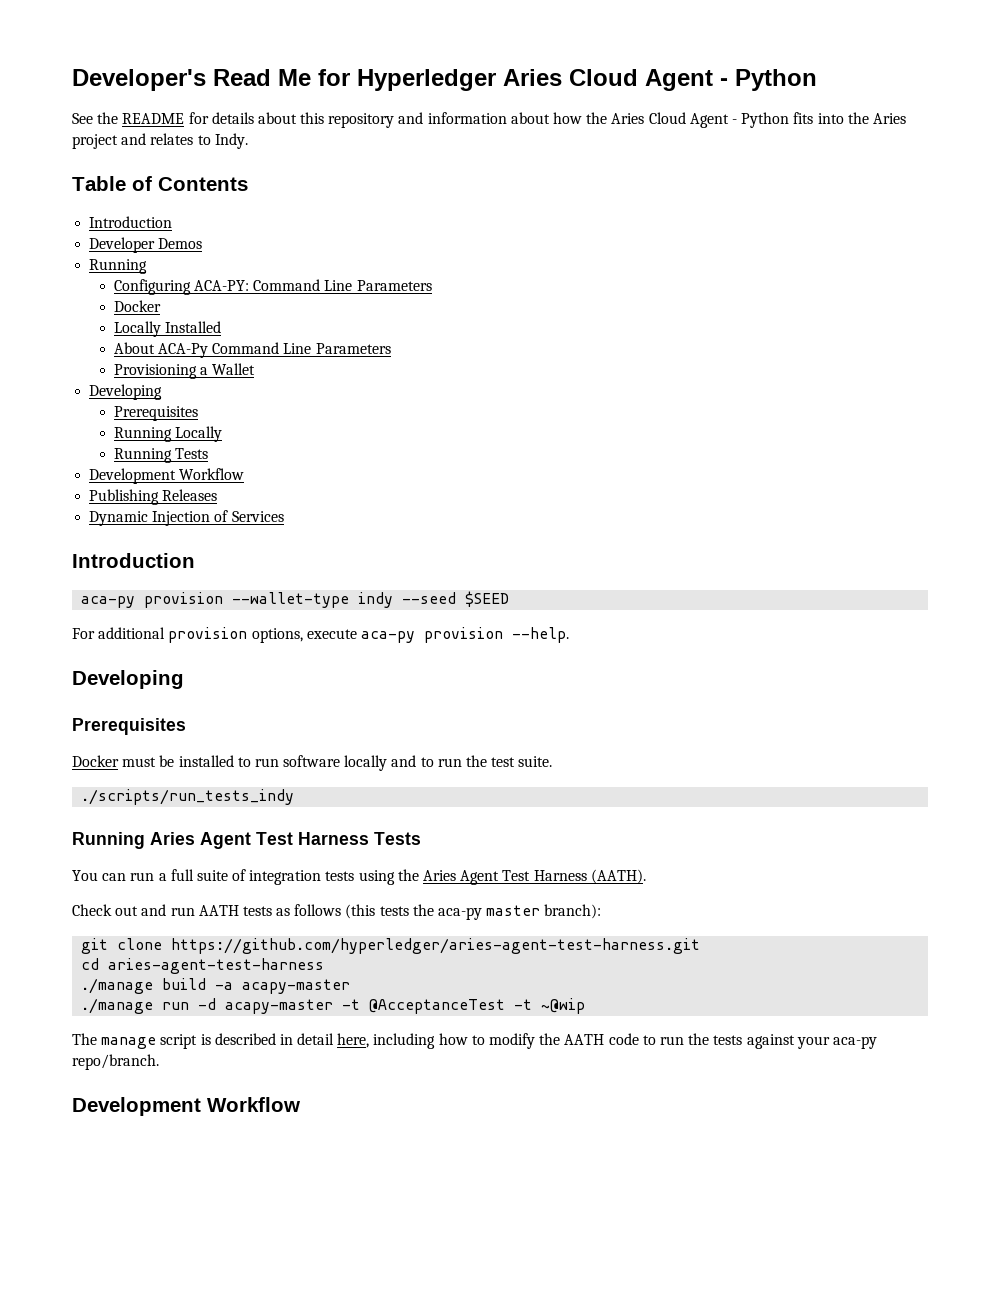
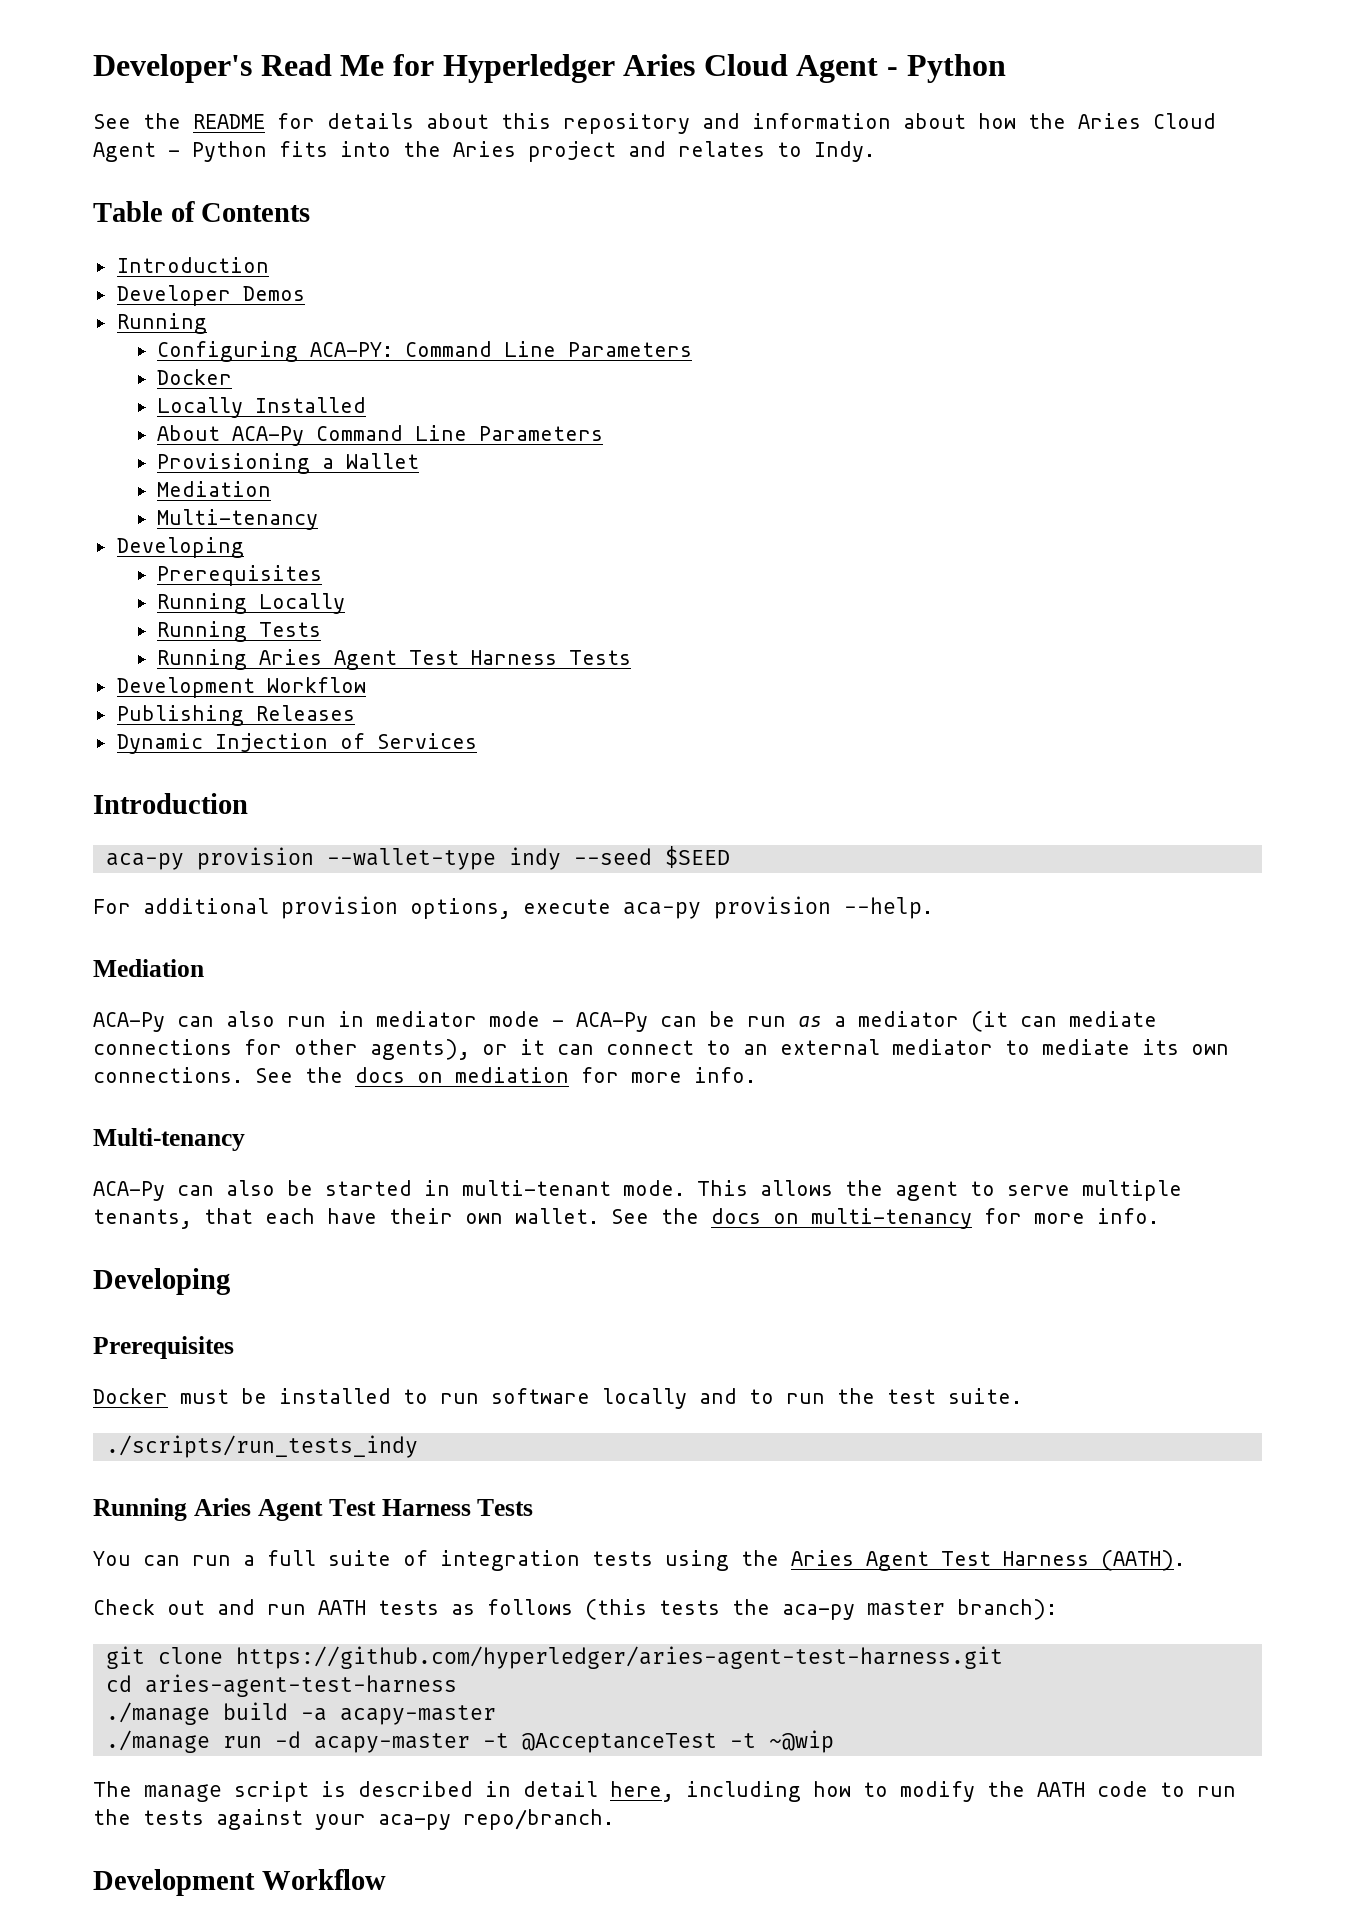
  Provisioning a Wallet
+ Mediation
+ Multi-tenancy
  Running Tests
+ Running Aries Agent Test Harness Tests
  For additional provision options, execute aca-py provision --help.
+ Mediation
+ ACA-Py can also run in mediator mode - ACA-Py can be run as a mediator (it can mediate connections for other agents), or it can connect to an external mediator to mediate its own connections. See the docs on mediation for more info.
+ Multi-tenancy
+ ACA-Py can also be started in multi-tenant mode. This allows the agent to serve multiple tenants, that each have their own wallet. See the docs on multi-tenancy for more info.

